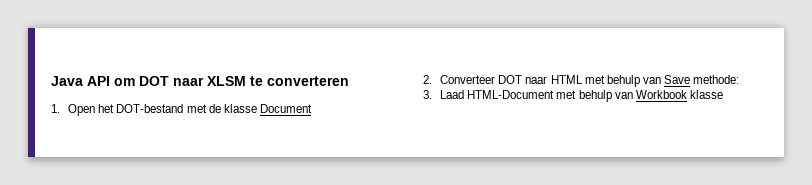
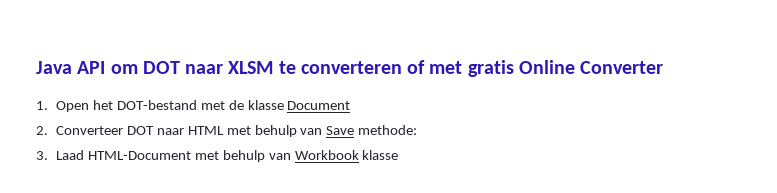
- Java API om DOT naar XLSM te converteren
+ Java API om DOT naar XLSM te converteren of met gratis Online Converter

